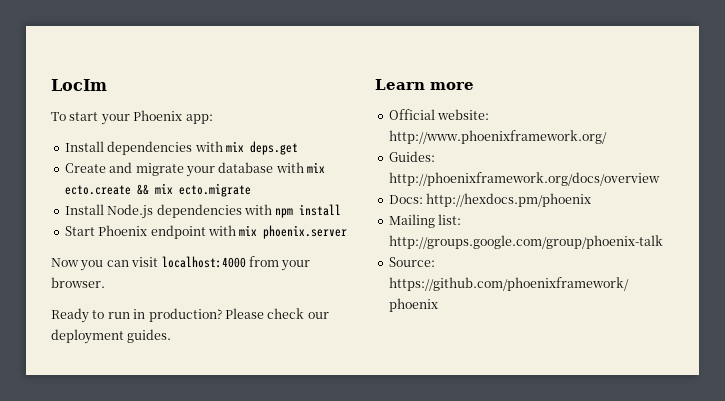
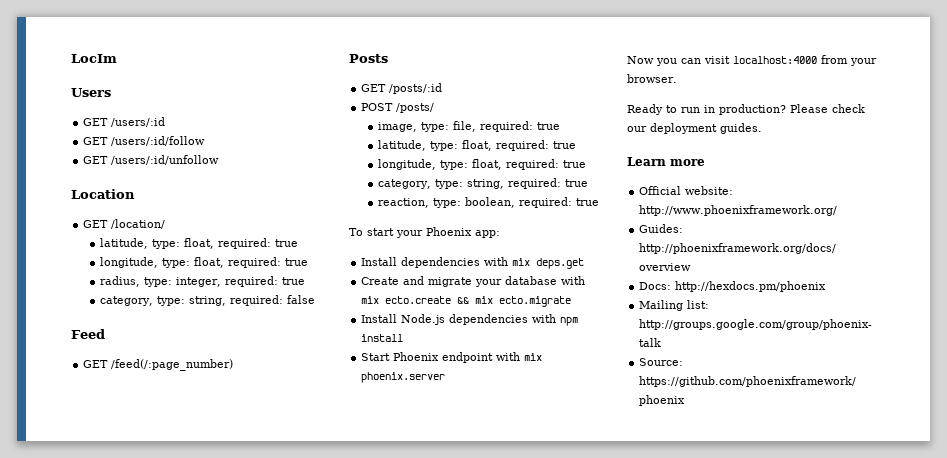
+ Users
+ GET /users/:id
+ GET /users/:id/follow
+ GET /users/:id/unfollow
+ Location
+ GET /location/
+ latitude, type: float, required: true
+ longitude, type: float, required: true
+ radius, type: integer, required: true
+ category, type: string, required: false
+ Feed
+ GET /feed(/:page_number)
+ Posts
+ GET /posts/:id
+ POST /posts/
+ image, type: file, required: true
+ latitude, type: float, required: true
+ longitude, type: float, required: true
+ category, type: string, required: true
+ reaction, type: boolean, required: true

